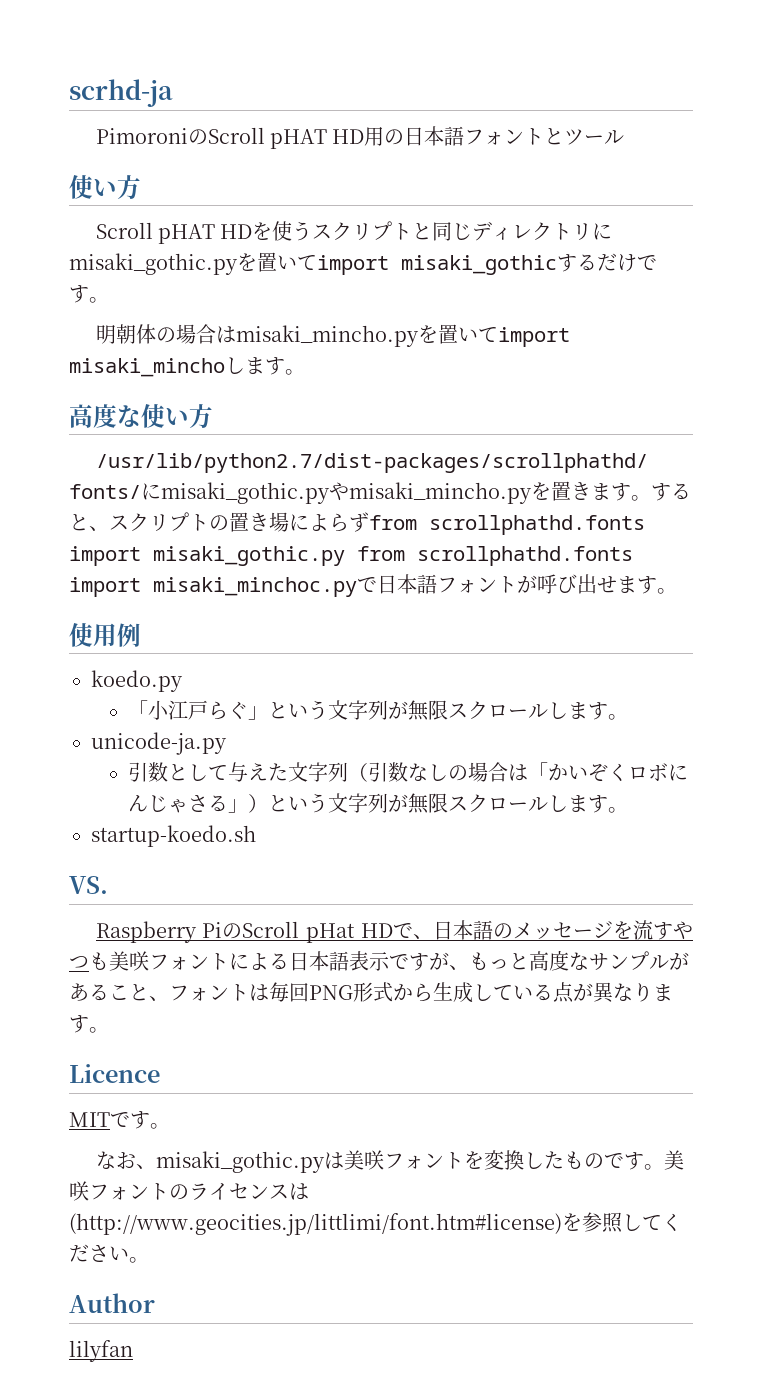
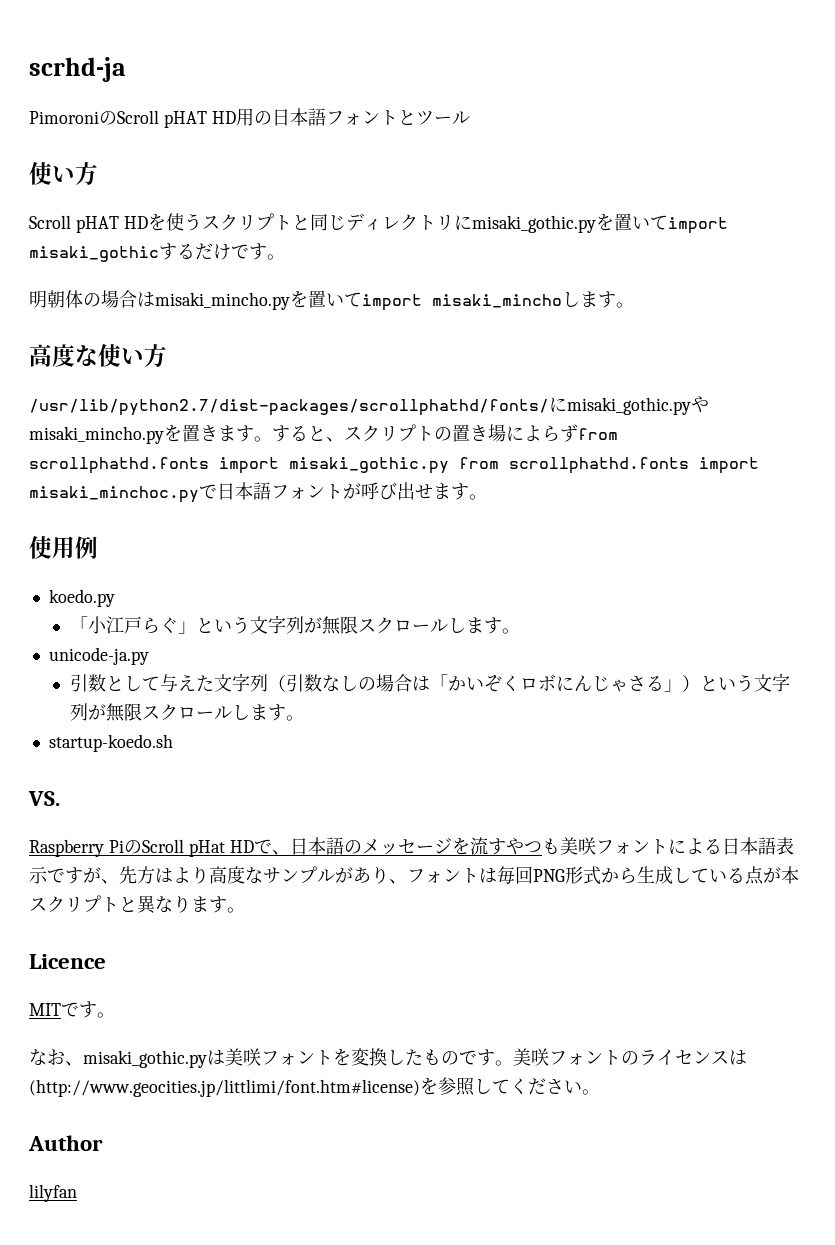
- Raspberry PiのScroll pHat HDで、日本語のメッセージを流すやつも美咲フォントによる日本語表示ですが、もっと高度なサンプルがあること、フォントは毎回PNG形式から生成している点が異なります。
+ Raspberry PiのScroll pHat HDで、日本語のメッセージを流すやつも美咲フォントによる日本語表示ですが、先方はより高度なサンプルがあり、フォントは毎回PNG形式から生成している点が本スクリプトと異なります。

